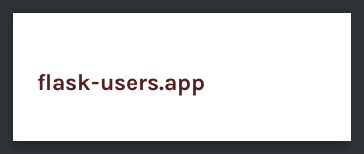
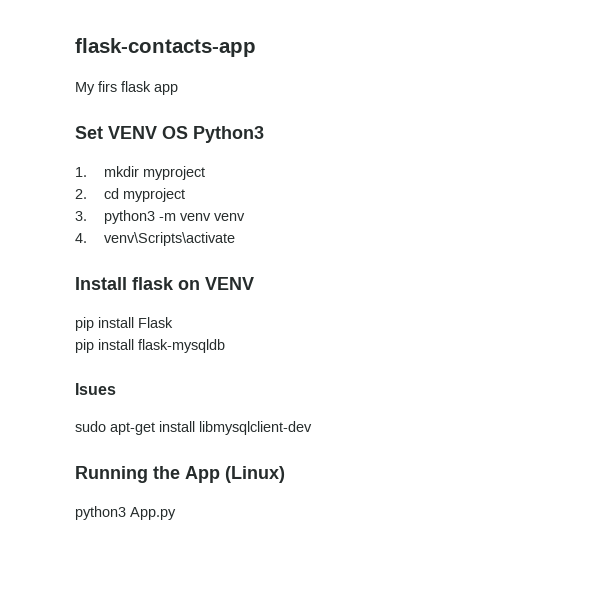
- flask-users.app
+ flask-contacts-app
+ My firs flask app
+ Set VENV OS Python3
+ 1. mkdir myproject
+ 2. cd myproject
+ 3. python3 -m venv venv
+ 4. venv\Scripts\activate
+ Install flask on VENV
+ pip install Flask
+ pip install flask-mysqldb
+ Isues
+ sudo apt-get install libmysqlclient-dev
+ Running the App (Linux)
+ python3 App.py

